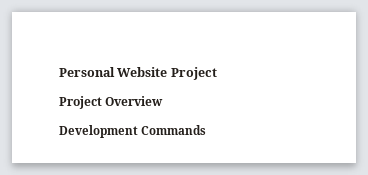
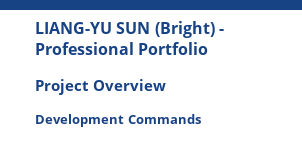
- Personal Website Project
+ LIANG-YU SUN (Bright) - Professional Portfolio

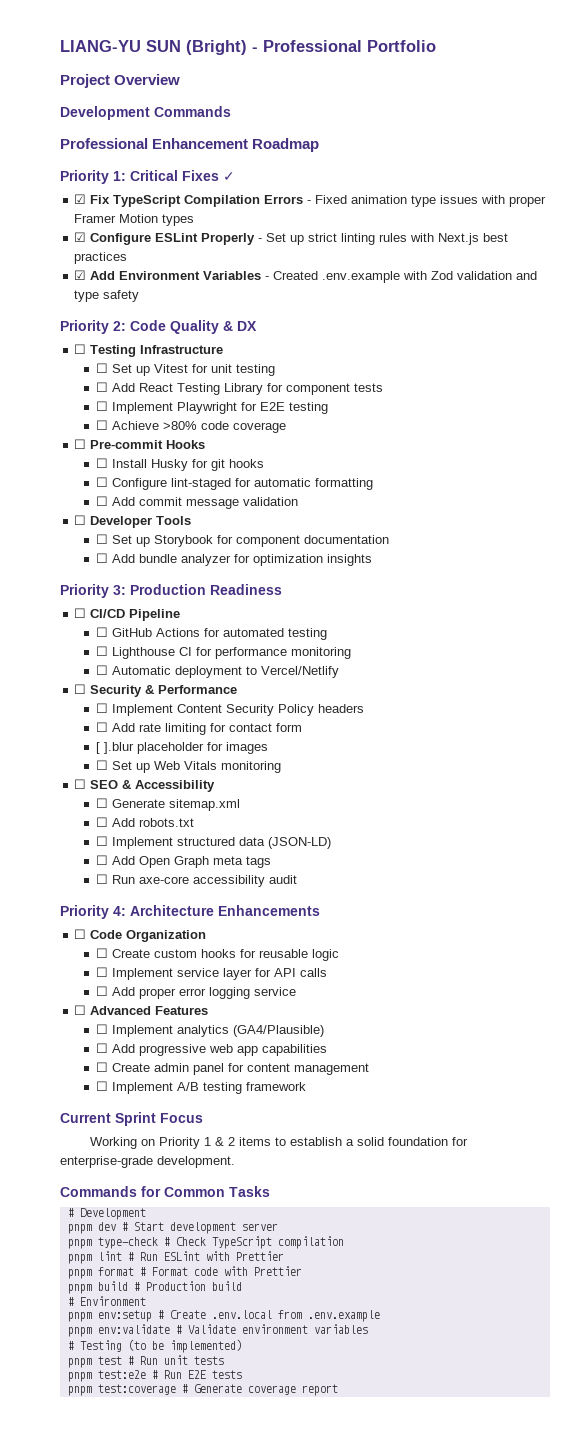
+ Professional Enhancement Roadmap
+ Priority 1: Critical Fixes ✓
+ ☑ Fix TypeScript Compilation Errors - Fixed animation type issues with proper Framer Motion types
+ ☑ Configure ESLint Properly - Set up strict linting rules with Next.js best practices
+ ☑ Add Environment Variables - Created .env.example with Zod validation and type safety
+ Priority 2: Code Quality & DX
+ ☐ Testing Infrastructure
+ ☐ Set up Vitest for unit testing
+ ☐ Add React Testing Library for component tests
+ ☐ Implement Playwright for E2E testing
+ ☐ Achieve >80% code coverage
+ ☐ Pre-commit Hooks
+ ☐ Install Husky for git hooks
+ ☐ Configure lint-staged for automatic formatting
+ ☐ Add commit message validation
+ ☐ Developer Tools
+ ☐ Set up Storybook for component documentation
+ ☐ Add bundle analyzer for optimization insights
+ Priority 3: Production Readiness
+ ☐ CI/CD Pipeline
+ ☐ GitHub Actions for automated testing
+ ☐ Lighthouse CI for performance monitoring
+ ☐ Automatic deployment to Vercel/Netlify
+ ☐ Security & Performance
+ ☐ Implement Content Security Policy headers
+ ☐ Add rate limiting for contact form
+ [ ].blur placeholder for images
+ ☐ Set up Web Vitals monitoring
+ ☐ SEO & Accessibility
+ ☐ Generate sitemap.xml
+ ☐ Add robots.txt
+ ☐ Implement structured data (JSON-LD)
+ ☐ Add Open Graph meta tags
+ ☐ Run axe-core accessibility audit
+ Priority 4: Architecture Enhancements
+ ☐ Code Organization
+ ☐ Create custom hooks for reusable logic
+ ☐ Implement service layer for API calls
+ ☐ Add proper error logging service
+ ☐ Advanced Features
+ ☐ Implement analytics (GA4/Plausible)
+ ☐ Add progressive web app capabilities
+ ☐ Create admin panel for content management
+ ☐ Implement A/B testing framework
+ Current Sprint Focus
+ Working on Priority 1 & 2 items to establish a solid foundation for enterprise-grade development.
+ Commands for Common Tasks
+ # Development
+ pnpm dev # Start development server
+ pnpm type-check # Check TypeScript compilation
+ pnpm lint # Run ESLint with Prettier
+ pnpm format # Format code with Prettier
+ pnpm build # Production build
+ # Environment
+ pnpm env:setup # Create .env.local from .env.example
+ pnpm env:validate # Validate environment variables
+ # Testing (to be implemented)
+ pnpm test # Run unit tests
+ pnpm test:e2e # Run E2E tests
+ pnpm test:coverage # Generate coverage report

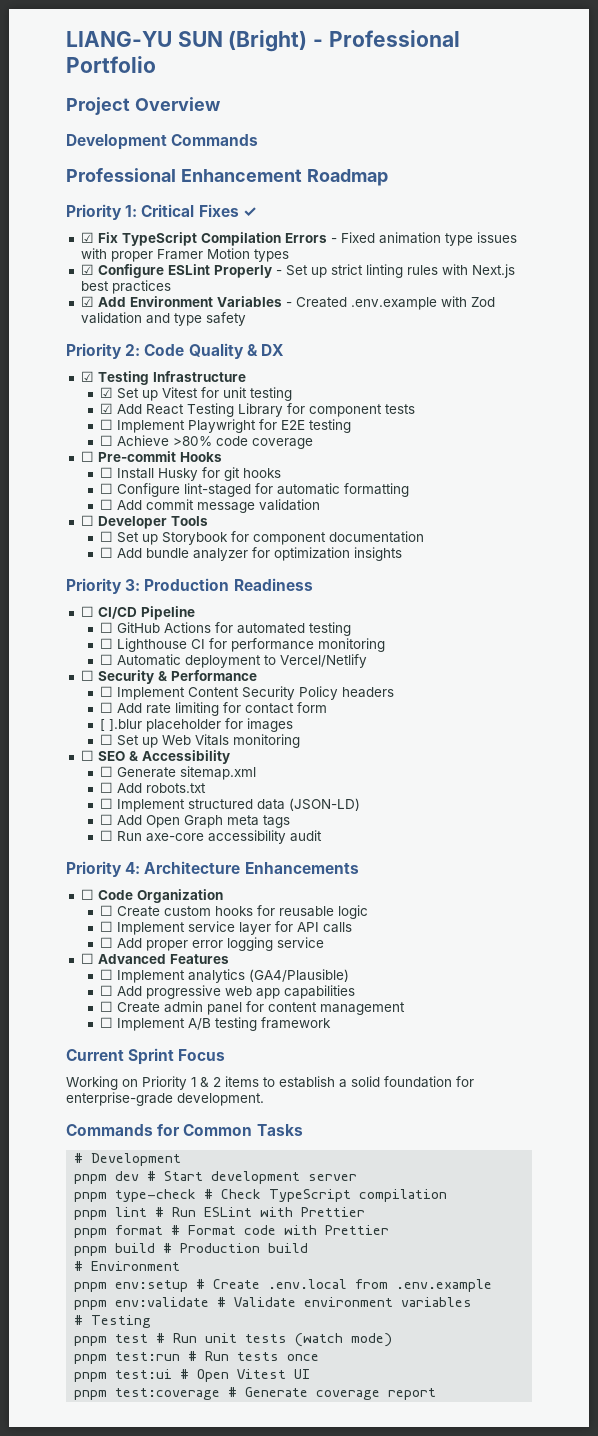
- ☐ Testing Infrastructure
+ ☑ Testing Infrastructure
- ☐ Set up Vitest for unit testing
+ ☑ Set up Vitest for unit testing
- ☐ Add React Testing Library for component tests
+ ☑ Add React Testing Library for component tests
- # Testing (to be implemented)
+ # Testing
- pnpm test # Run unit tests
- pnpm test:e2e # Run E2E tests
+ pnpm test # Run unit tests (watch mode)
+ pnpm test:run # Run tests once
+ pnpm test:ui # Open Vitest UI

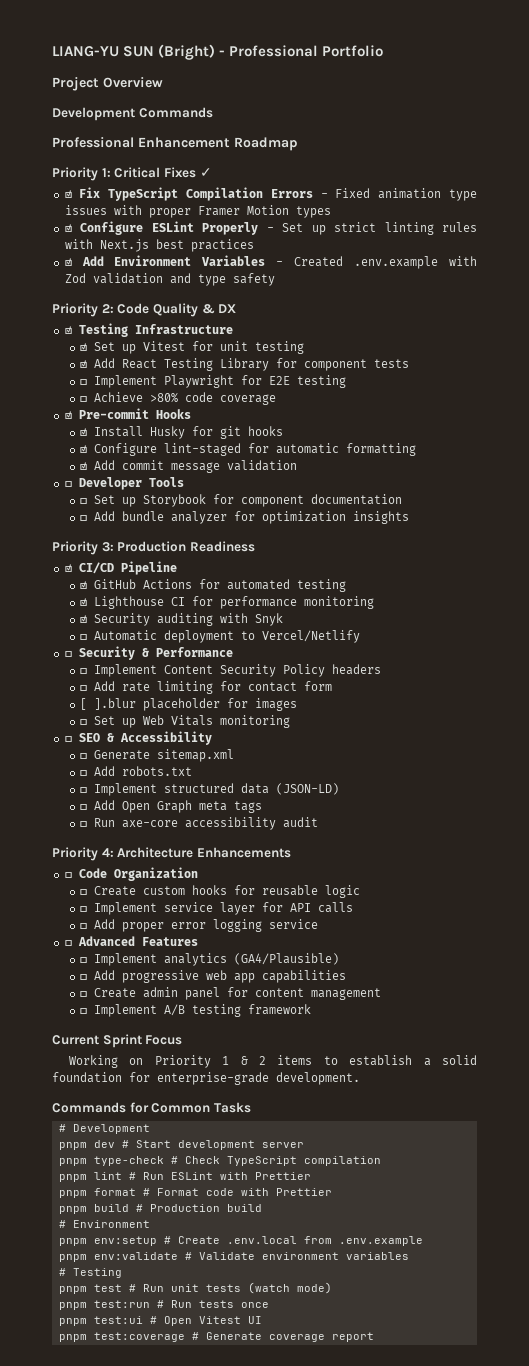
- ☐ Pre-commit Hooks
+ ☑ Pre-commit Hooks
- ☐ Install Husky for git hooks
+ ☑ Install Husky for git hooks
- ☐ Configure lint-staged for automatic formatting
+ ☑ Configure lint-staged for automatic formatting
- ☐ Add commit message validation
+ ☑ Add commit message validation
- ☐ CI/CD Pipeline
+ ☑ CI/CD Pipeline
- ☐ GitHub Actions for automated testing
+ ☑ GitHub Actions for automated testing
- ☐ Lighthouse CI for performance monitoring
+ ☑ Lighthouse CI for performance monitoring
+ ☑ Security auditing with Snyk

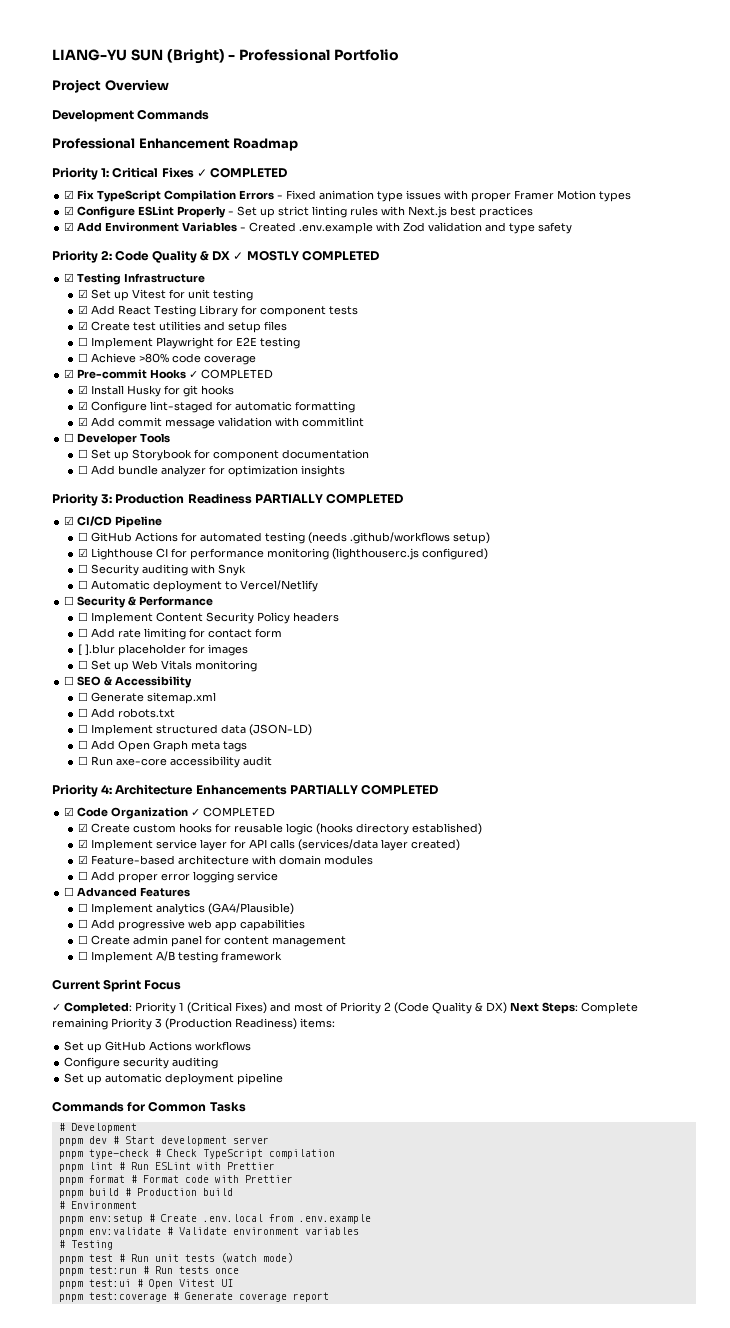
- Priority 1: Critical Fixes ✓
+ Priority 1: Critical Fixes ✓ COMPLETED
- Priority 2: Code Quality & DX
+ Priority 2: Code Quality & DX ✓ MOSTLY COMPLETED
+ ☑ Create test utilities and setup files
- ☑ Pre-commit Hooks
+ ☑ Pre-commit Hooks ✓ COMPLETED
- ☑ Add commit message validation
+ ☑ Add commit message validation with commitlint
- Priority 3: Production Readiness
+ Priority 3: Production Readiness PARTIALLY COMPLETED
- ☑ GitHub Actions for automated testing
+ ☐ GitHub Actions for automated testing (needs .github/workflows setup)
- ☑ Lighthouse CI for performance monitoring
- ☑ Security auditing with Snyk
+ ☑ Lighthouse CI for performance monitoring (lighthouserc.js configured)
+ ☐ Security auditing with Snyk
- Priority 4: Architecture Enhancements
- ☐ Code Organization
- ☐ Create custom hooks for reusable logic
- ☐ Implement service layer for API calls
+ Priority 4: Architecture Enhancements PARTIALLY COMPLETED
+ ☑ Code Organization ✓ COMPLETED
+ ☑ Create custom hooks for reusable logic (hooks directory established)
+ ☑ Implement service layer for API calls (services/data layer created)
+ ☑ Feature-based architecture with domain modules
- Working on Priority 1 & 2 items to establish a solid foundation for enterprise-grade development.
+ ✓ Completed: Priority 1 (Critical Fixes) and most of Priority 2 (Code Quality & DX) Next Steps: Complete remaining Priority 3 (Production Readiness) items:
+ Set up GitHub Actions workflows
+ Configure security auditing
+ Set up automatic deployment pipeline

